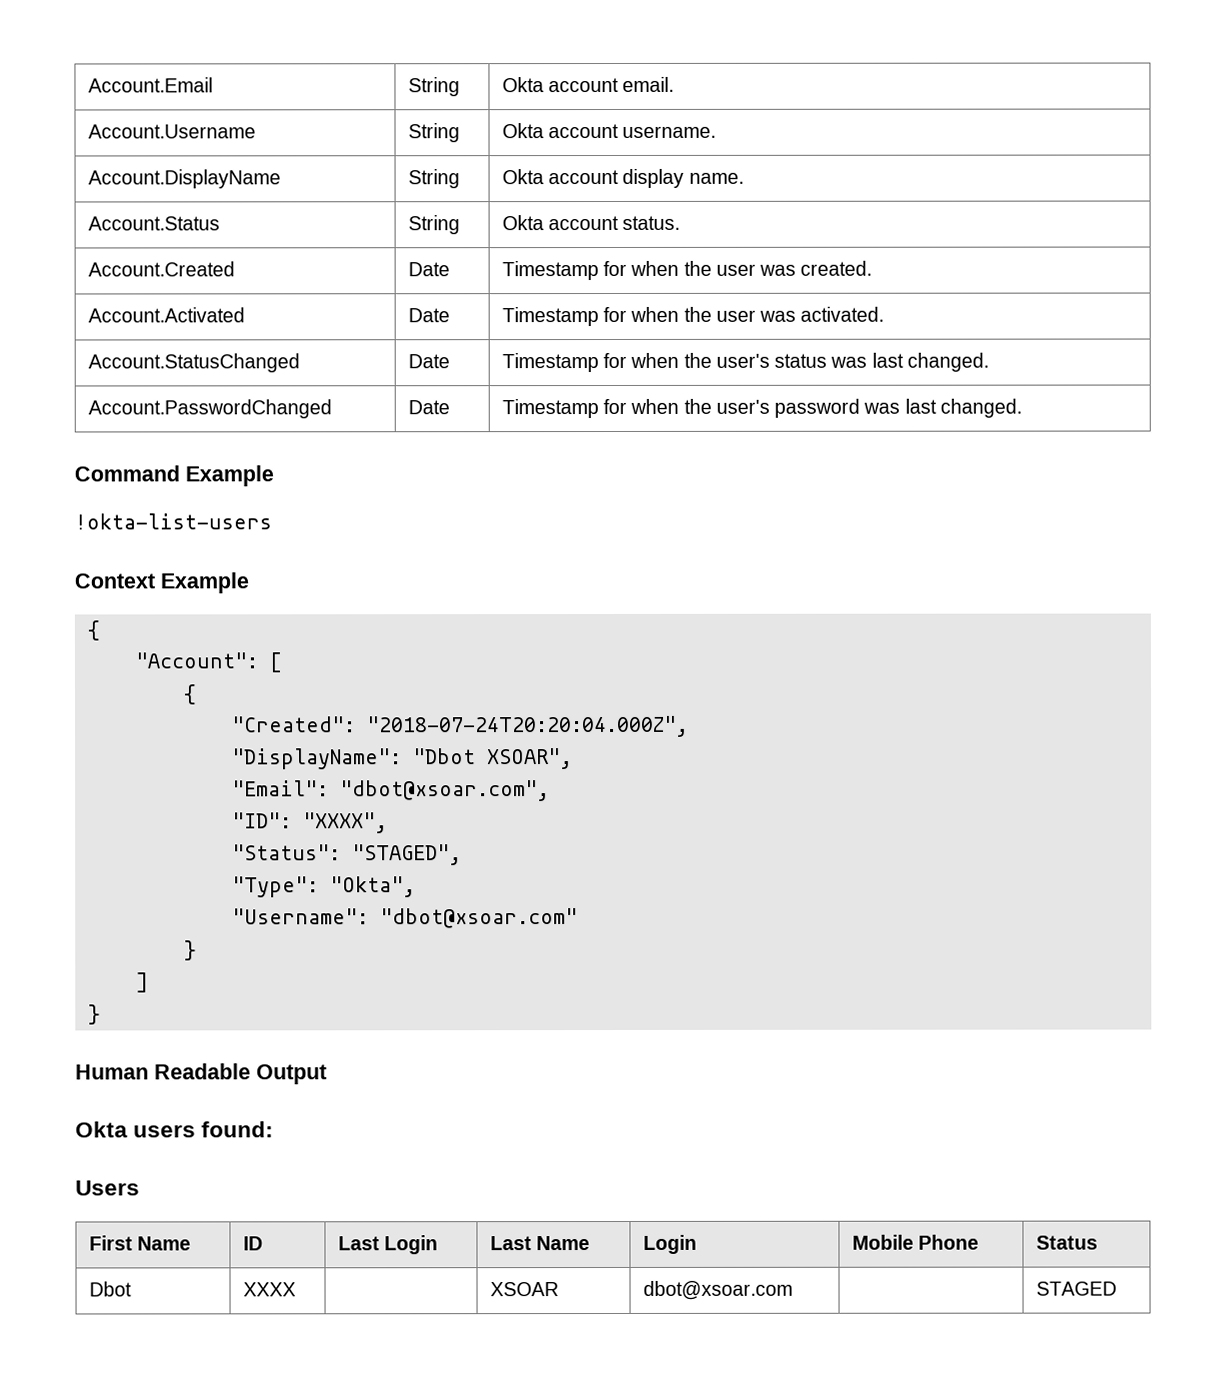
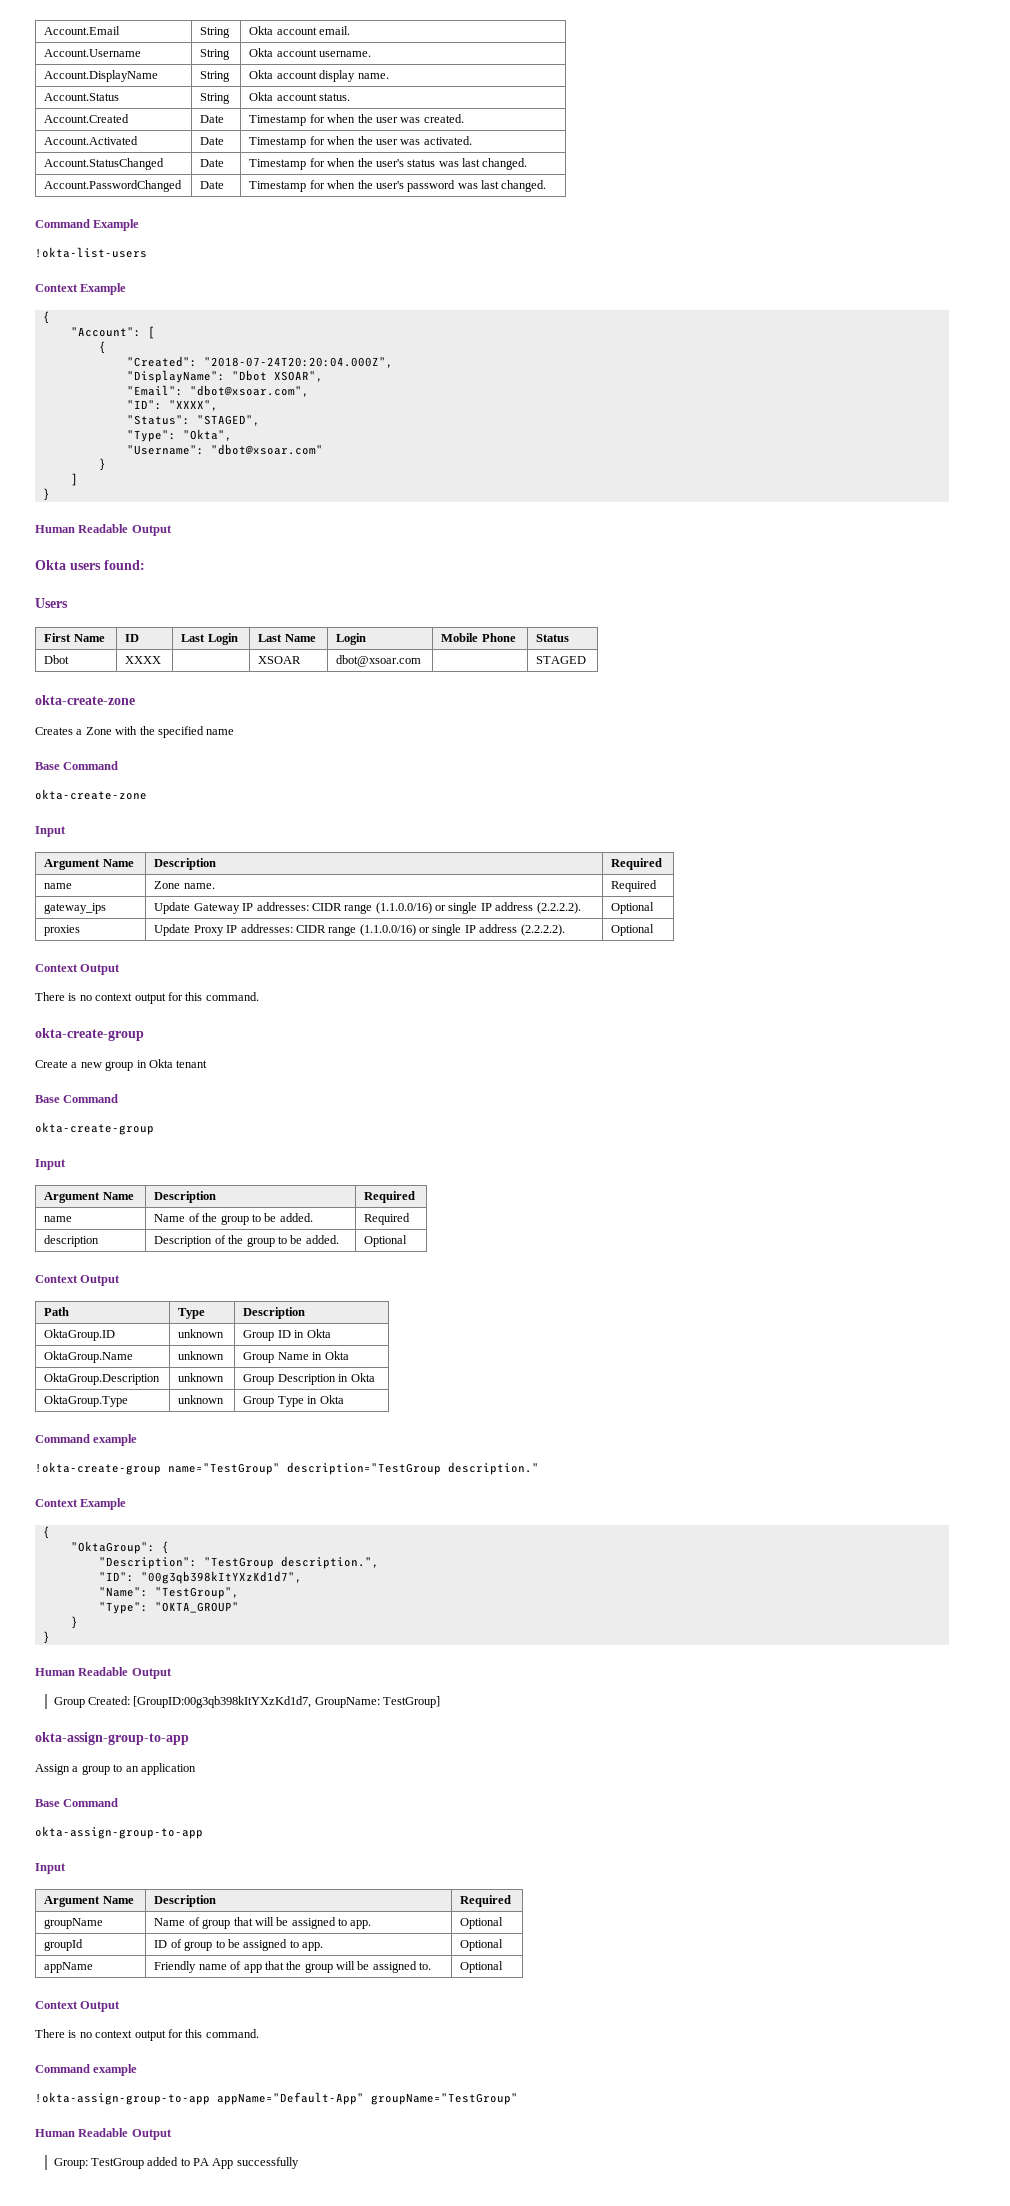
  Dbot | XXXX | | XSOAR | dbot@xsoar.com | | STAGED
+ okta-create-zone
+ Creates a Zone with the specified name
+ Base Command
+ okta-create-zone
+ Input
+ Argument Name | Description | Required
+ name | Zone name. | Required
+ gateway_ips | Update Gateway IP addresses: CIDR range (1.1.0.0/16) or single IP address (2.2.2.2). | Optional
+ proxies | Update Proxy IP addresses: CIDR range (1.1.0.0/16) or single IP address (2.2.2.2). | Optional
+ Context Output
+ There is no context output for this command.
+ okta-create-group
+ Create a new group in Okta tenant
+ Base Command
+ okta-create-group
+ Input
+ Argument Name | Description | Required
+ name | Name of the group to be added. | Required
+ description | Description of the group to be added. | Optional
+ Context Output
+ Path | Type | Description
+ OktaGroup.ID | unknown | Group ID in Okta
+ OktaGroup.Name | unknown | Group Name in Okta
+ OktaGroup.Description | unknown | Group Description in Okta
+ OktaGroup.Type | unknown | Group Type in Okta
+ Command example
+ !okta-create-group name="TestGroup" description="TestGroup description."
+ Context Example
+ {
+ "OktaGroup": {
+ "Description": "TestGroup description.",
+ "ID": "00g3qb398kItYXzKd1d7",
+ "Name": "TestGroup",
+ "Type": "OKTA_GROUP"
+ }
+ }
+ Human Readable Output
+ Group Created: [GroupID:00g3qb398kItYXzKd1d7, GroupName: TestGroup]
+ okta-assign-group-to-app
+ Assign a group to an application
+ Base Command
+ okta-assign-group-to-app
+ Input
+ Argument Name | Description | Required
+ groupName | Name of group that will be assigned to app. | Optional
+ groupId | ID of group to be assigned to app. | Optional
+ appName | Friendly name of app that the group will be assigned to. | Optional
+ Context Output
+ There is no context output for this command.
+ Command example
+ !okta-assign-group-to-app appName="Default-App" groupName="TestGroup"
+ Human Readable Output
+ Group: TestGroup added to PA App successfully

